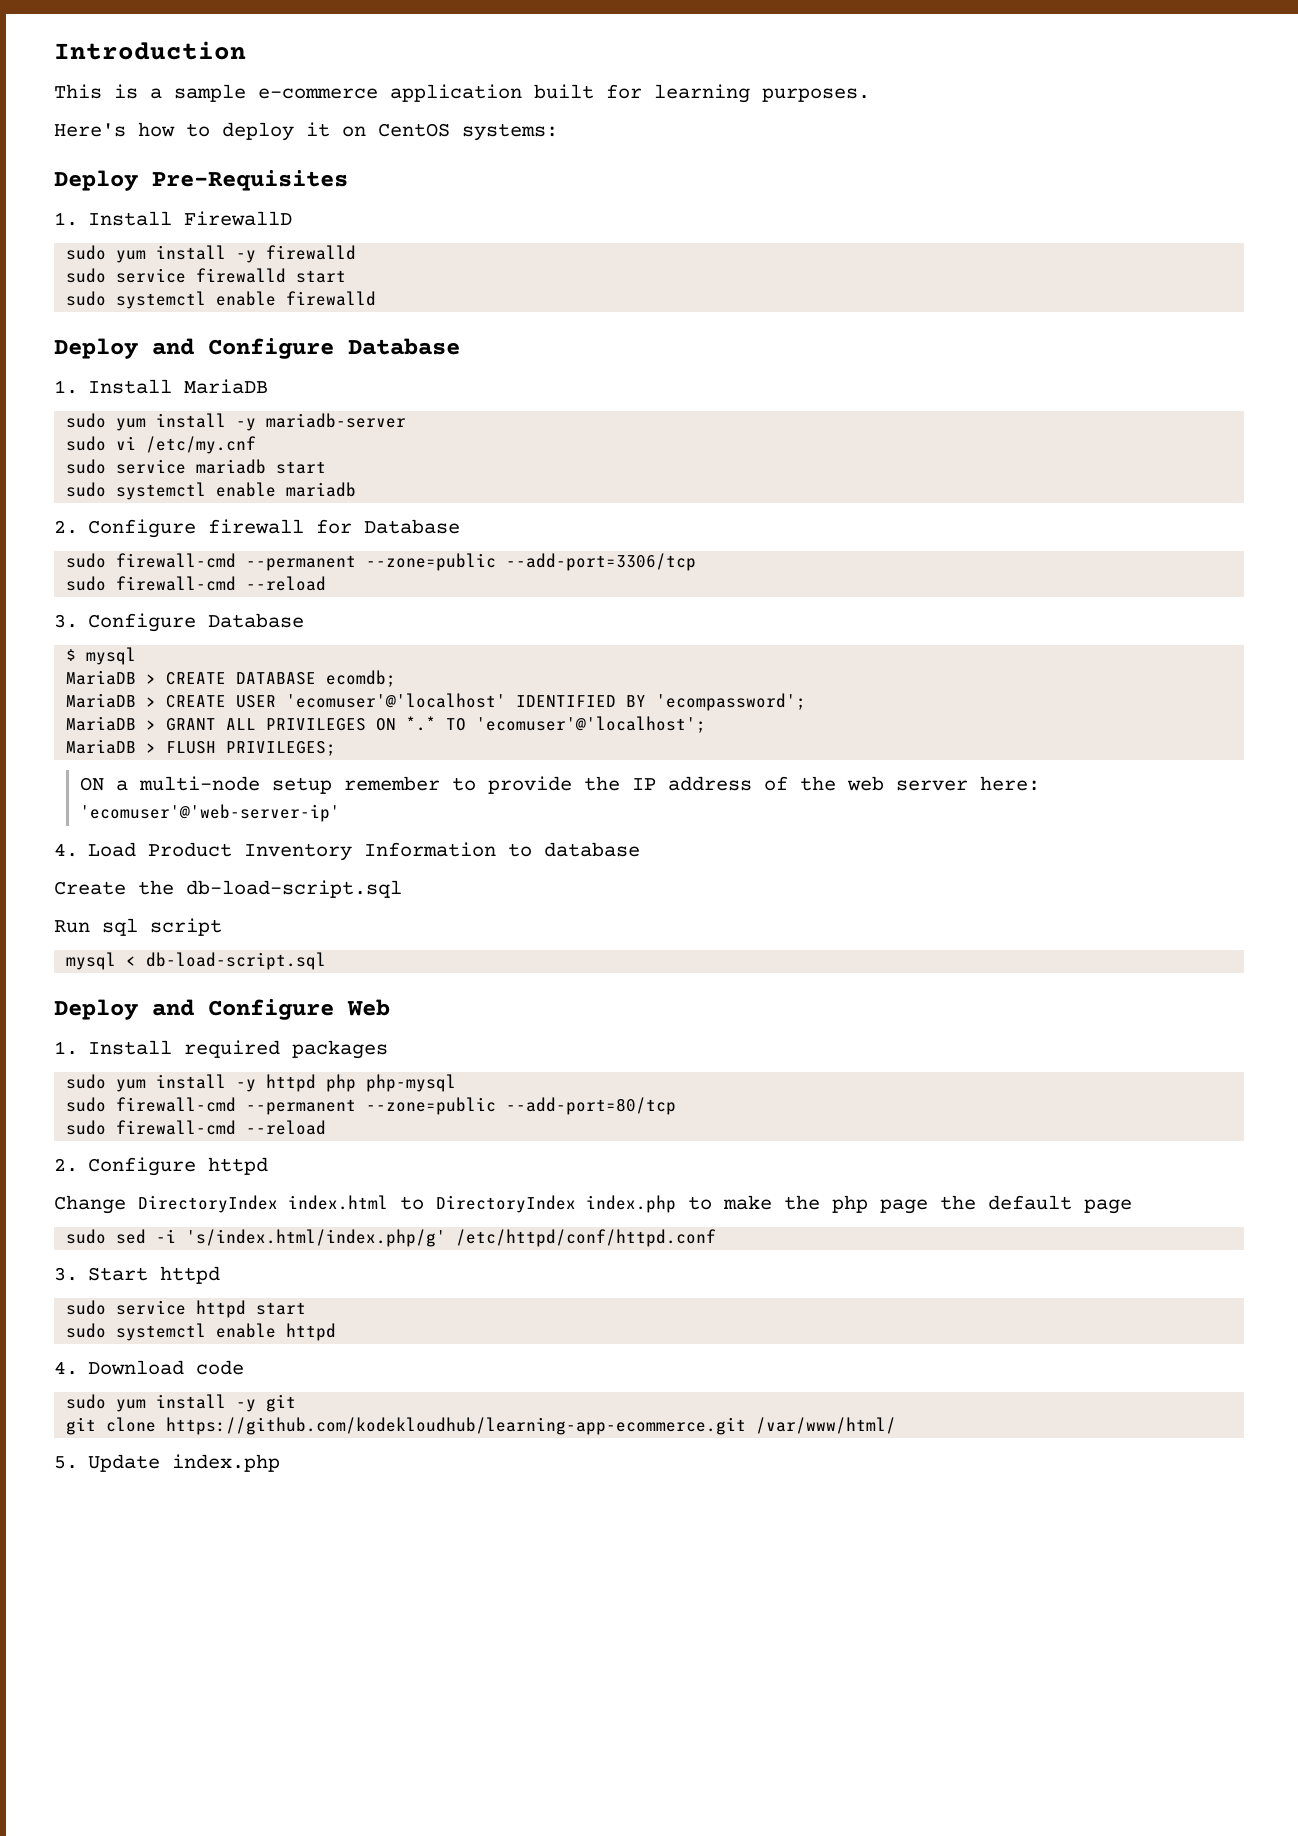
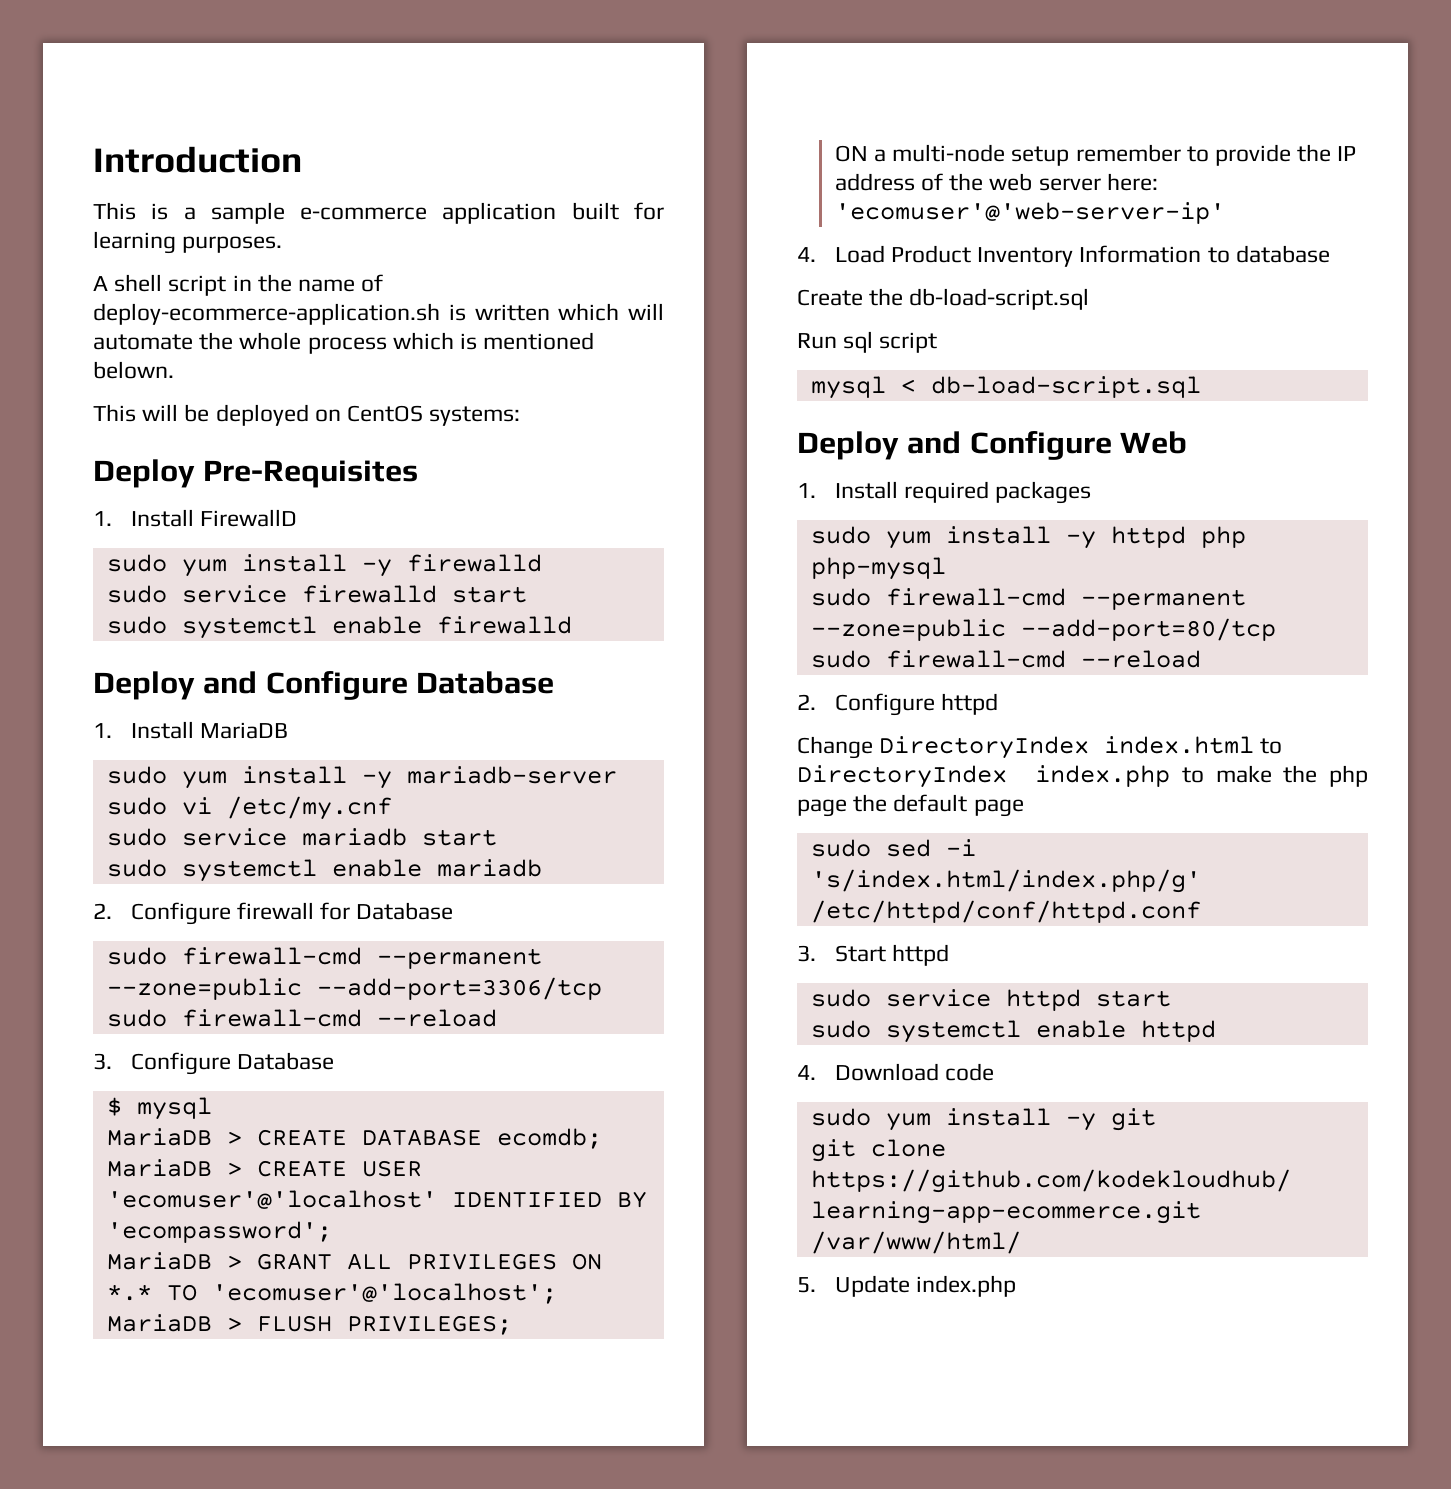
- Here's how to deploy it on CentOS systems:
+ A shell script in the name of deploy-ecommerce-application.sh is written which will automate the whole process which is mentioned belown.
+ This will be deployed on CentOS systems:

